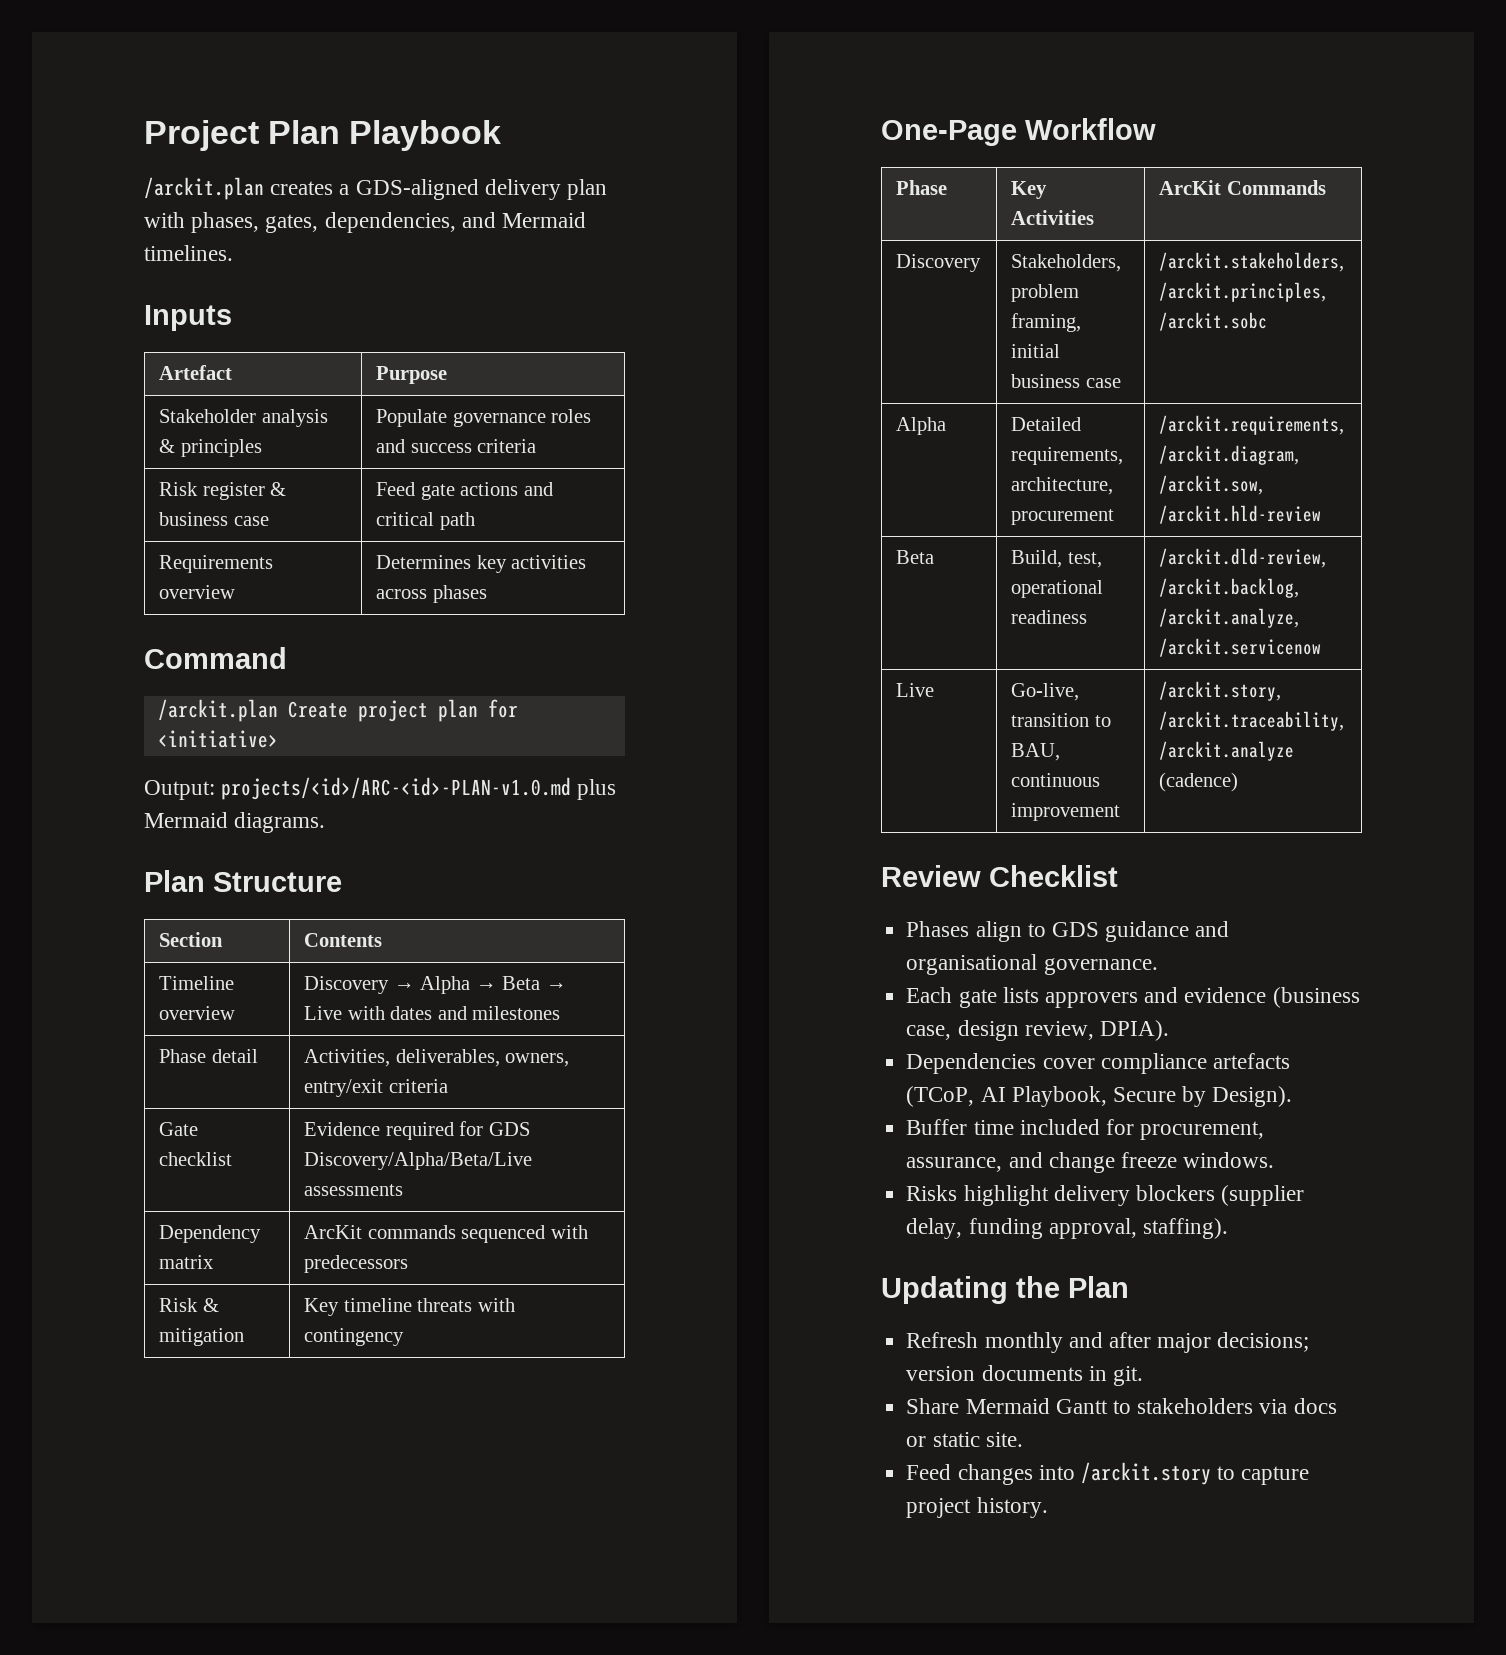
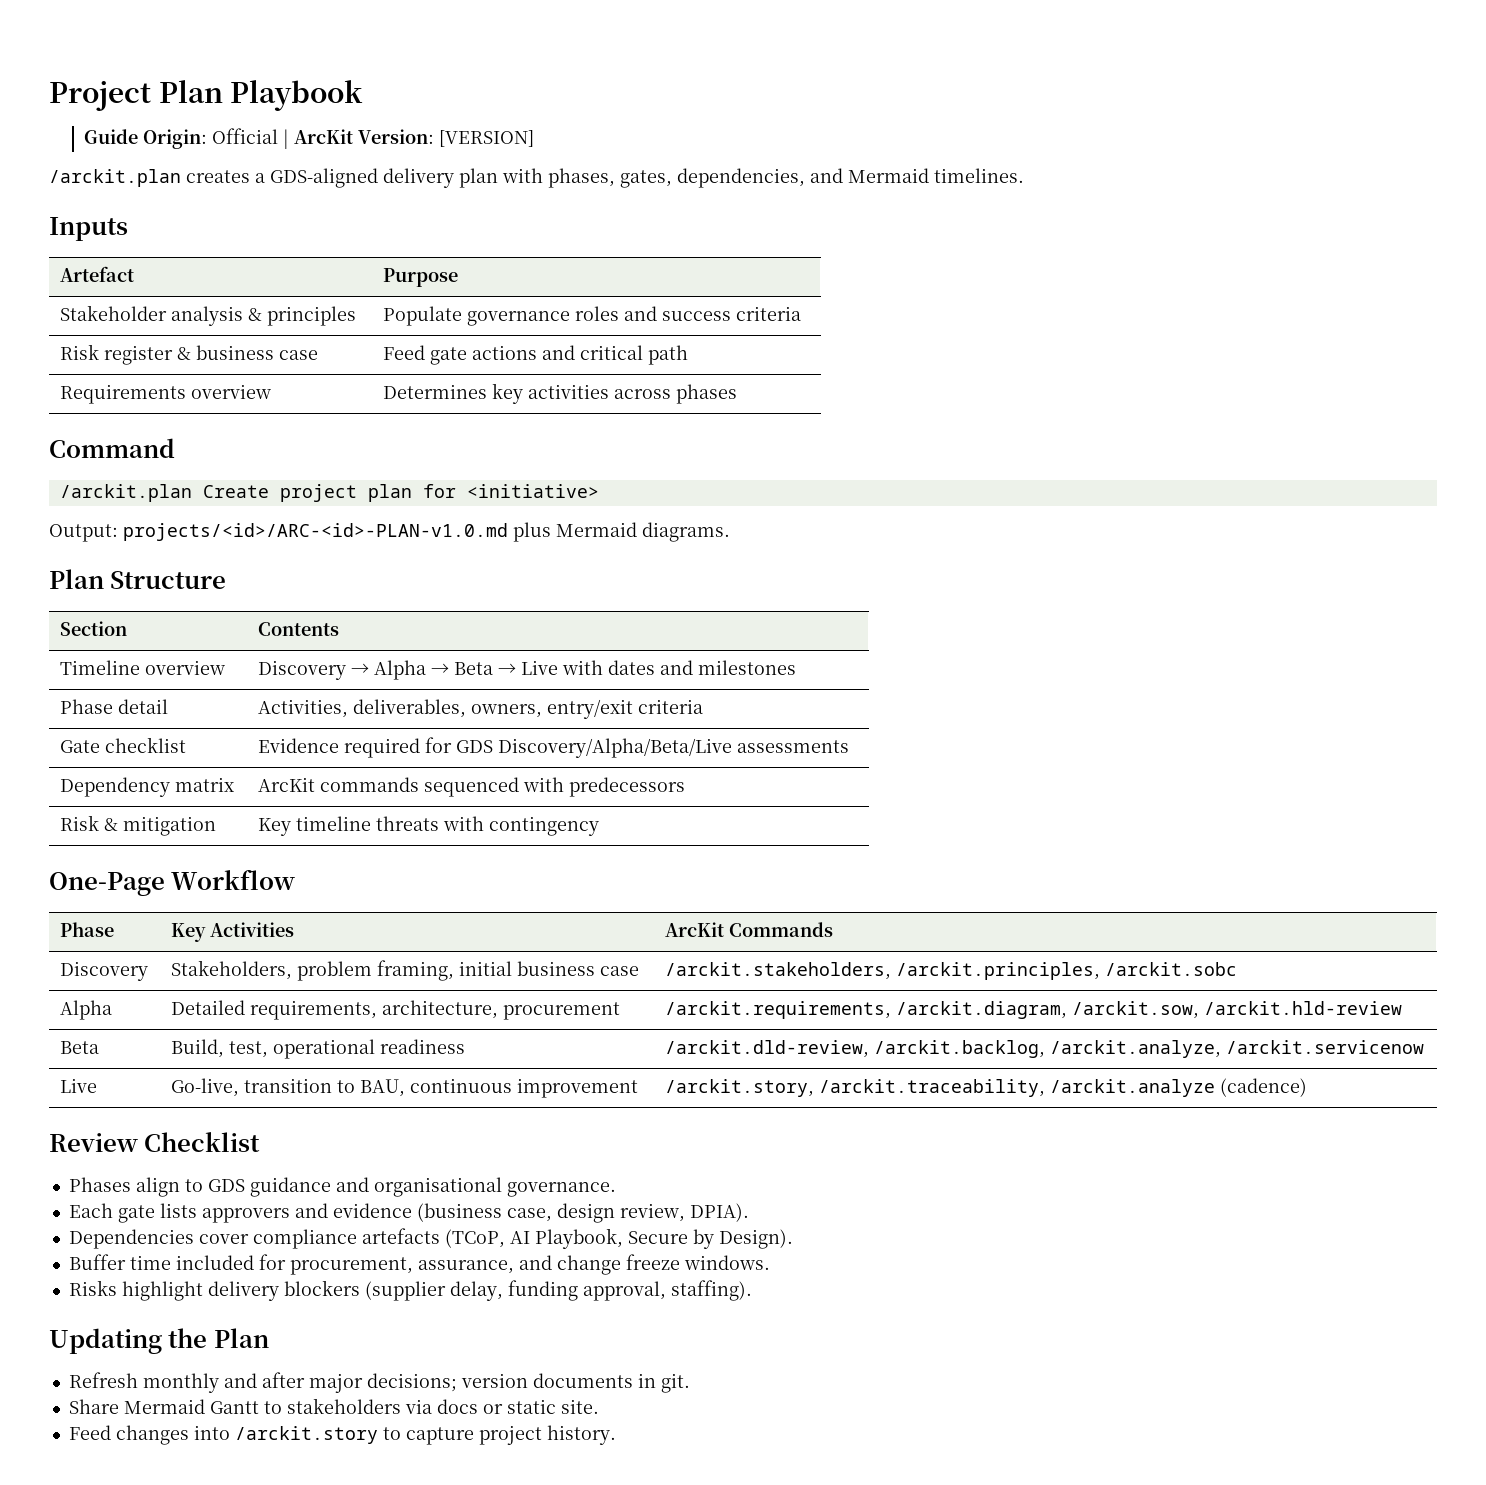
+ Guide Origin: Official | ArcKit Version: [VERSION]

